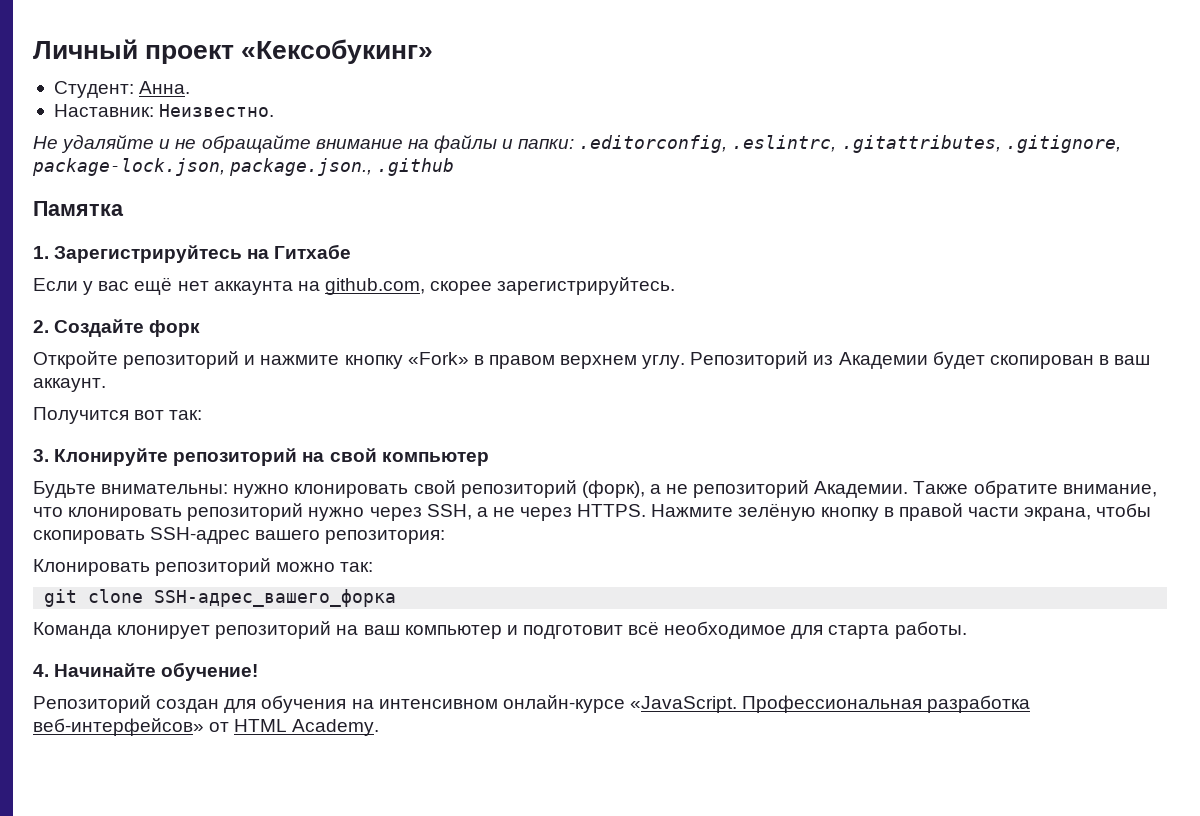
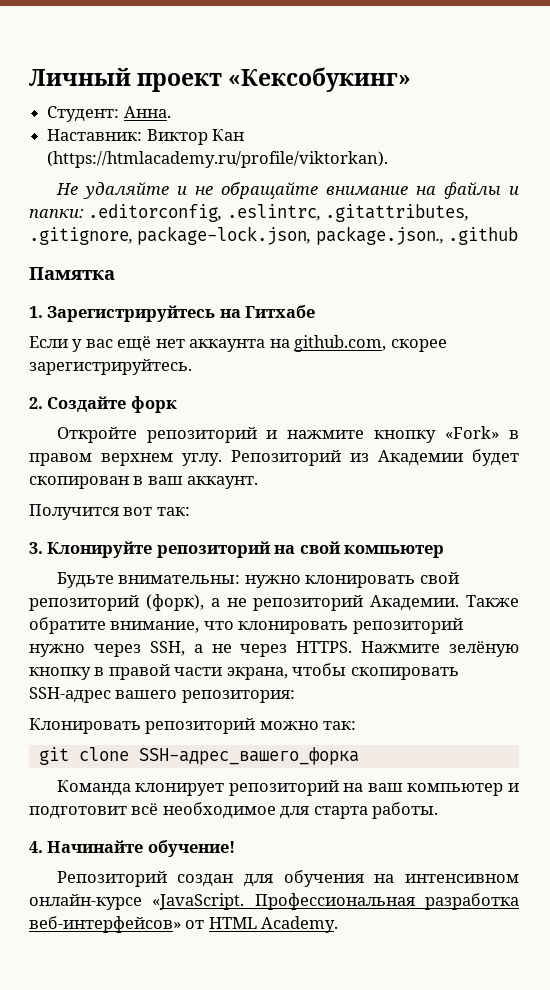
- Наставник: Неизвестно.
+ Наставник: Виктор Кан (https://htmlacademy.ru/profile/viktorkan).

